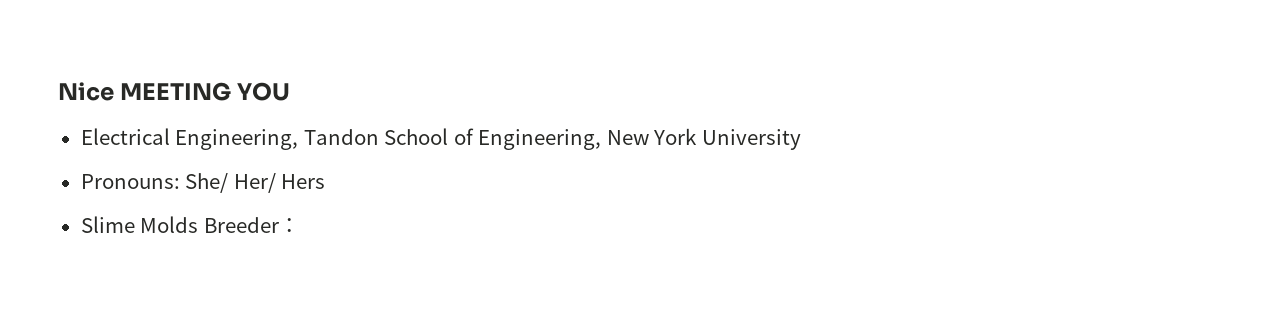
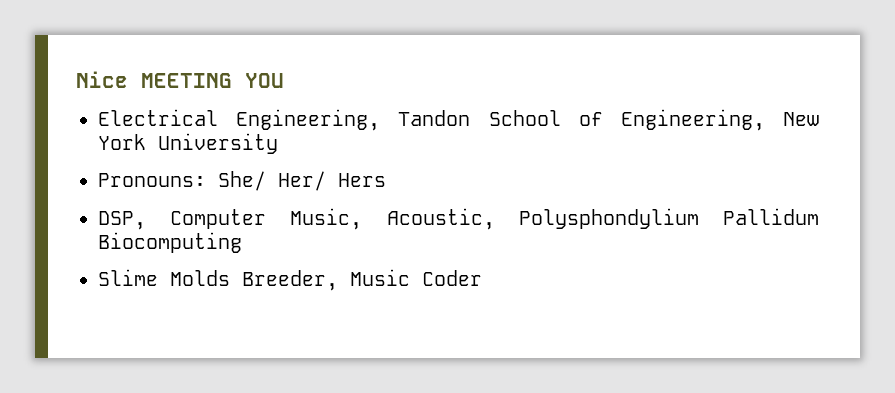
+ DSP, Computer Music, Acoustic, Polysphondylium Pallidum Biocomputing
- Slime Molds Breeder：
+ Slime Molds Breeder, Music Coder

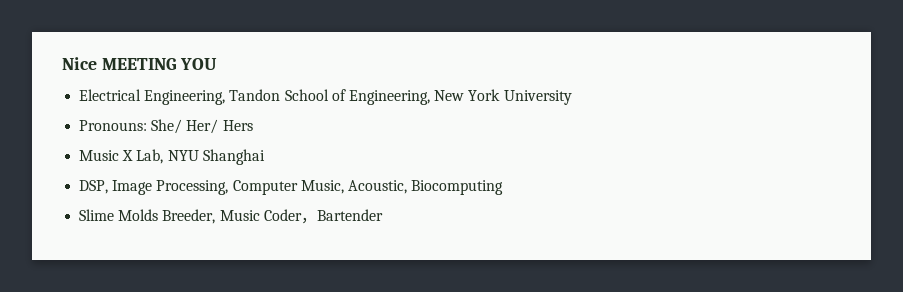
+ Music X Lab, NYU Shanghai
- DSP, Computer Music, Acoustic, Polysphondylium Pallidum Biocomputing
+ DSP, Image Processing, Computer Music, Acoustic, Biocomputing
- Slime Molds Breeder, Music Coder
+ Slime Molds Breeder, Music Coder，Bartender

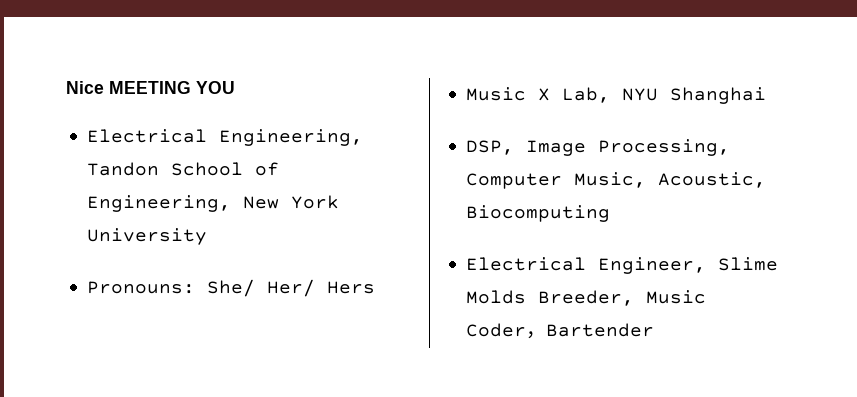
- Slime Molds Breeder, Music Coder，Bartender
+ Electrical Engineer, Slime Molds Breeder, Music Coder，Bartender

